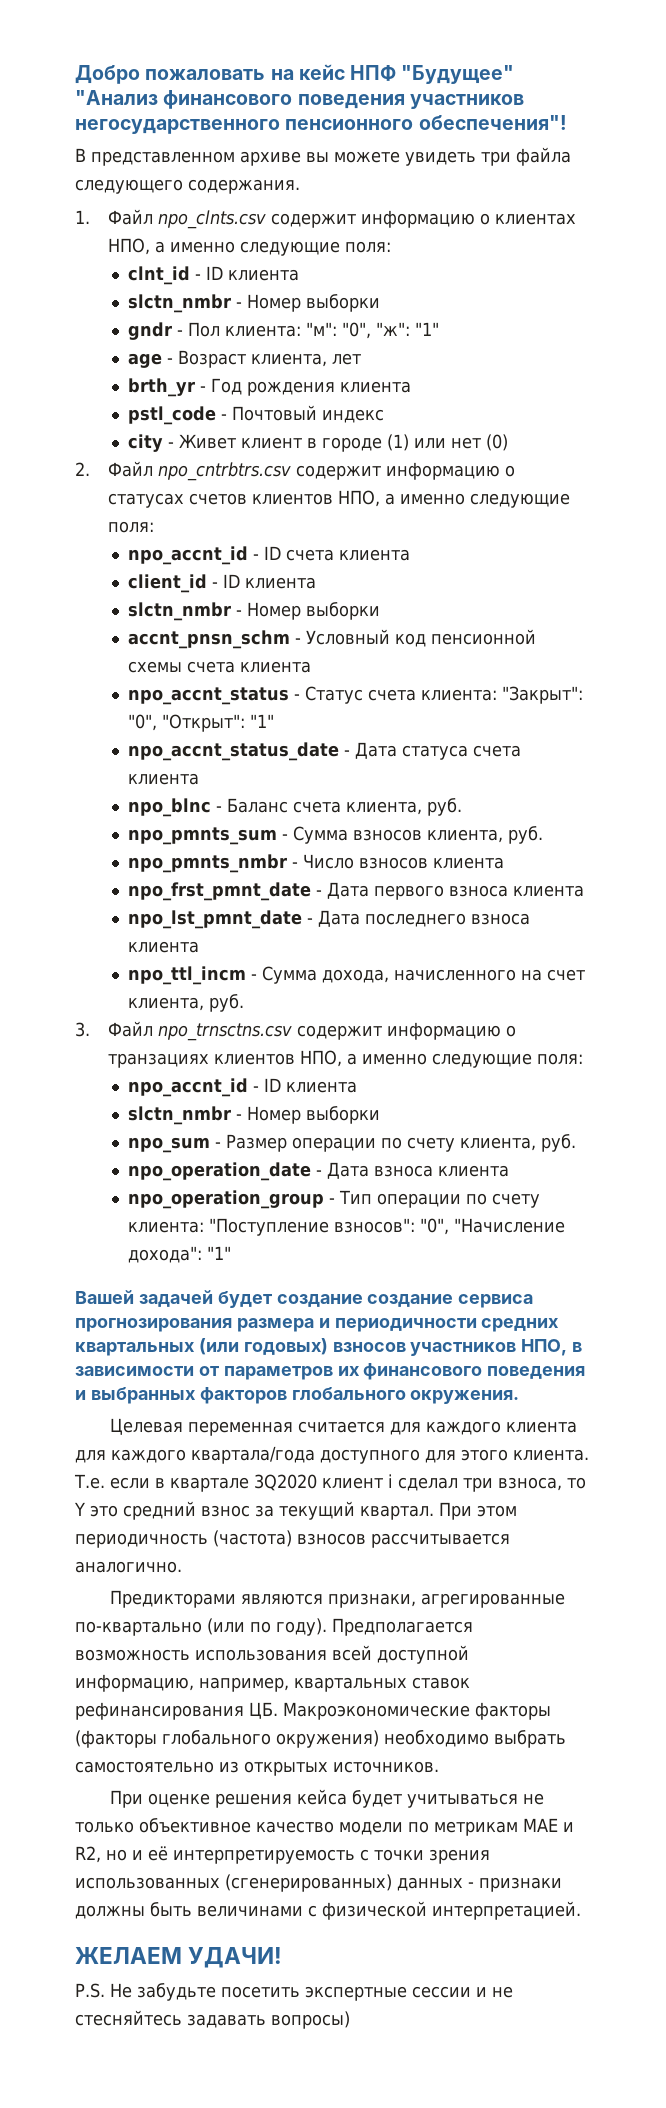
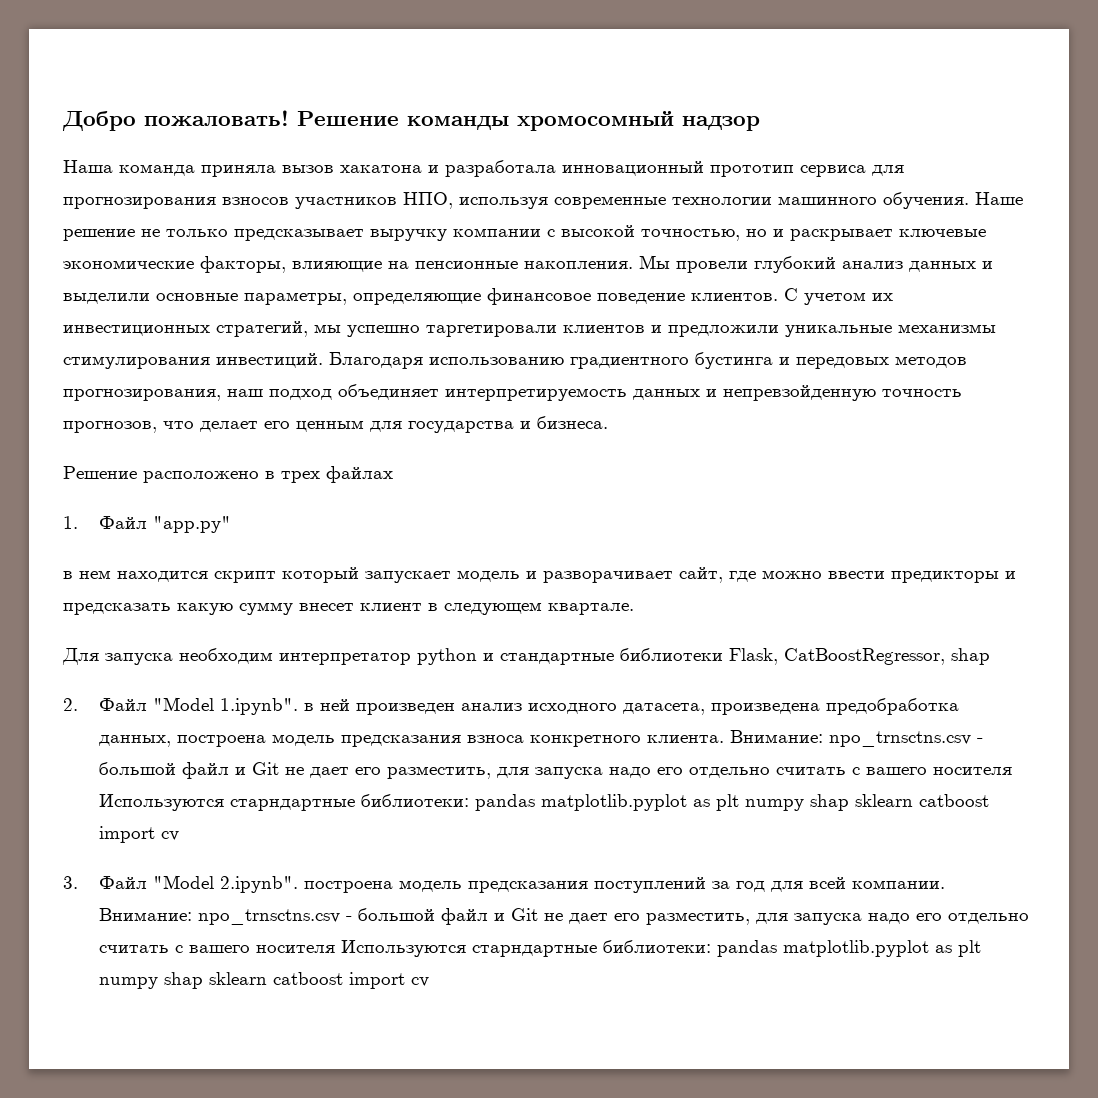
- Добро пожаловать на кейс НПФ "Будущее" "Анализ финансового поведения участников негосударственного пенсионного обеспечения"!
- В представленном архиве вы можете увидеть три файла следующего содержания.
- 1. Файл npo_clnts.csv содержит информацию о клиентах НПО, а именно следующие поля:
- clnt_id - ID клиента
- slctn_nmbr - Номер выборки
- gndr - Пол клиента: "м": "0", "ж": "1"
- age - Возраст клиента, лет
- brth_yr - Год рождения клиента
- pstl_code - Почтовый индекс
- city - Живет клиент в городе (1) или нет (0)
- 2. Файл npo_cntrbtrs.csv содержит информацию о статусах счетов клиентов НПО, а именно следующие поля:
- npo_accnt_id - ID счета клиента
- client_id - ID клиента
- slctn_nmbr - Номер выборки
- accnt_pnsn_schm - Условный код пенсионной схемы счета клиента
- npo_accnt_status - Статус счета клиента: "Закрыт": "0", "Открыт": "1"
- npo_accnt_status_date - Дата статуса счета клиента
- npo_blnc - Баланс счета клиента, руб.
- npo_pmnts_sum - Сумма взносов клиента, руб.
- npo_pmnts_nmbr - Число взносов клиента
- npo_frst_pmnt_date - Дата первого взноса клиента
- npo_lst_pmnt_date - Дата последнего взноса клиента
- npo_ttl_incm - Сумма дохода, начисленного на счет клиента, руб.
- 3. Файл npo_trnsctns.csv содержит информацию о транзациях клиентов НПО, а именно следующие поля:
- npo_accnt_id - ID клиента
- slctn_nmbr - Номер выборки
- npo_sum - Размер операции по счету клиента, руб.
- npo_operation_date - Дата взноса клиента
- npo_operation_group - Тип операции по счету клиента: "Поступление взносов": "0", "Начисление дохода": "1"
- Вашей задачей будет создание создание сервиса прогнозирования размера и периодичности средних квартальных (или годовых) взносов участников НПО, в зависимости от параметров их финансового поведения и выбранных факторов глобального окружения.
- Целевая переменная считается для каждого клиента для каждого квартала/года доступного для этого клиента. Т.е. если в квартале 3Q2020 клиент i сделал три взноса, то Y это средний взнос за текущий квартал. При этом периодичность (частота) взносов рассчитывается аналогично.
- Предикторами являются признаки, агрегированные по-квартально (или по году). Предполагается возможность использования всей доступной информацию, например, квартальных ставок рефинансирования ЦБ. Макроэкономические факторы (факторы глобального окружения) необходимо выбрать самостоятельно из открытых источников.
- При оценке решения кейса будет учитываться не только объективное качество модели по метрикам MAE и R2, но и её интерпретируемость с точки зрения использованных (сгенерированных) данных - признаки должны быть величинами с физической интерпретацией.
- ЖЕЛАЕМ УДАЧИ!
- P.S. Не забудьте посетить экспертные сессии и не стесняйтесь задавать вопросы)
+ Добро пожаловать! Решение команды хромосомный надзор
+ Наша команда приняла вызов хакатона и разработала инновационный прототип сервиса для прогнозирования взносов участников НПО, используя современные технологии машинного обучения. Наше решение не только предсказывает выручку компании с высокой точностью, но и раскрывает ключевые экономические факторы, влияющие на пенсионные накопления. Мы провели глубокий анализ данных и выделили основные параметры, определяющие финансовое поведение клиентов. С учетом их инвестиционных стратегий, мы успешно таргетировали клиентов и предложили уникальные механизмы стимулирования инвестиций. Благодаря использованию градиентного бустинга и передовых методов прогнозирования, наш подход объединяет интерпретируемость данных и непревзойденную точность прогнозов, что делает его ценным для государства и бизнеса.
+ Решение расположено в трех файлах
+ 1. Файл "app.py"
+ в нем находится скрипт который запускает модель и разворачивает сайт, где можно ввести предикторы и предсказать какую сумму внесет клиент в следующем квартале.
+ Для запуска необходим интерпретатор python и стандартные библиотеки Flask, CatBoostRegressor, shap
+ 2. Файл "Model 1.ipynb". в ней произведен анализ исходного датасета, произведена предобработка данных, построена модель предсказания взноса конкретного клиента. Внимание: npo_trnsctns.csv - большой файл и Git не дает его разместить, для запуска надо его отдельно считать с вашего носителя Используются старндартные библиотеки: pandas matplotlib.pyplot as plt numpy shap sklearn сatboost import cv
+ 3. Файл "Model 2.ipynb". построена модель предсказания поступлений за год для всей компании. Внимание: npo_trnsctns.csv - большой файл и Git не дает его разместить, для запуска надо его отдельно считать с вашего носителя Используются старндартные библиотеки: pandas matplotlib.pyplot as plt numpy shap sklearn сatboost import cv

